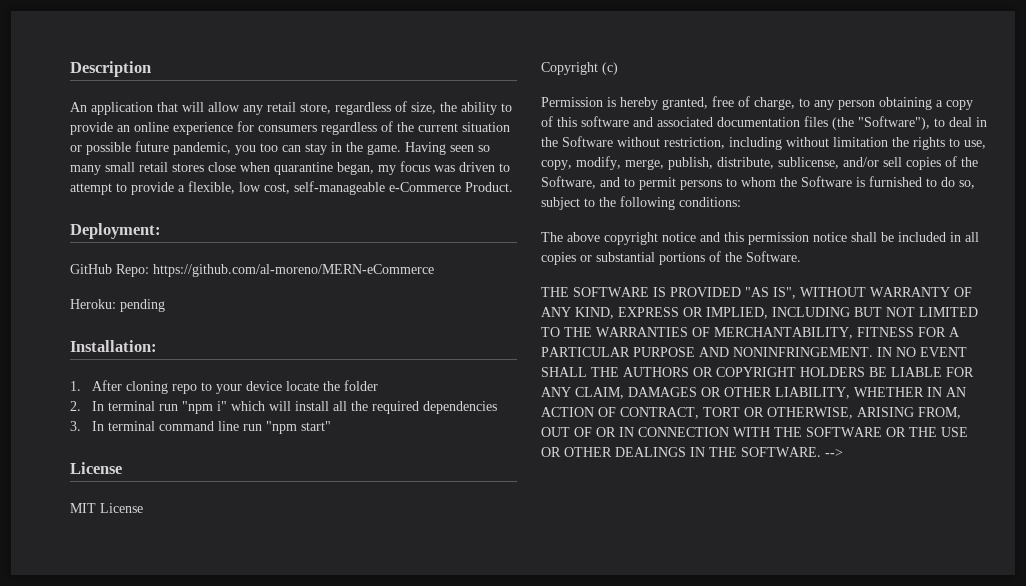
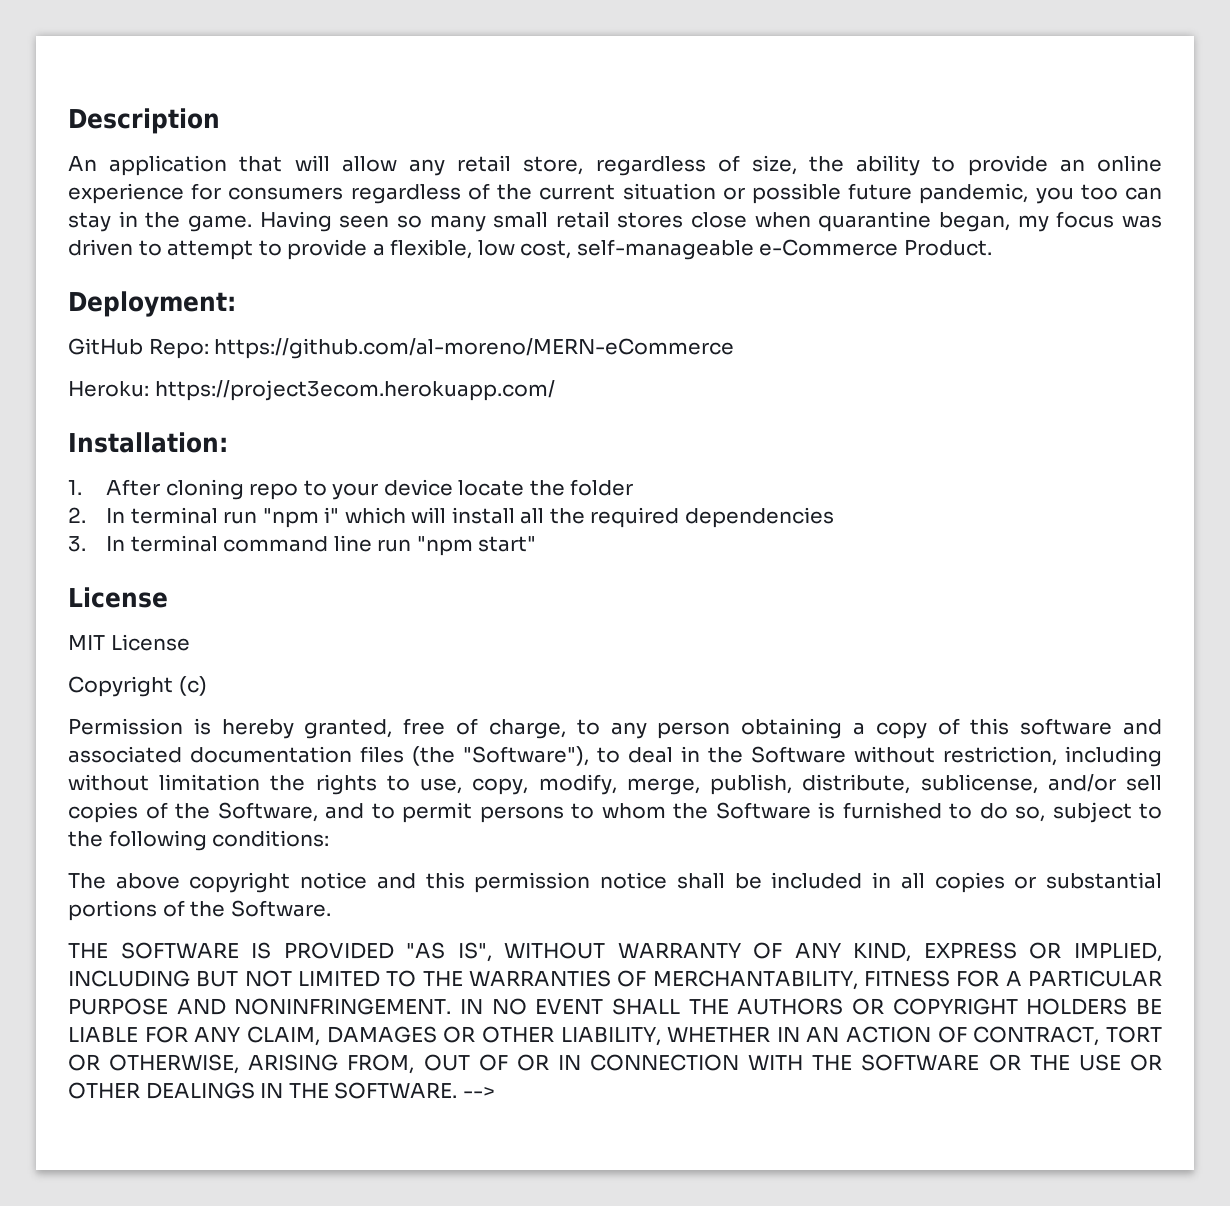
- Heroku: pending
+ Heroku: https://project3ecom.herokuapp.com/

